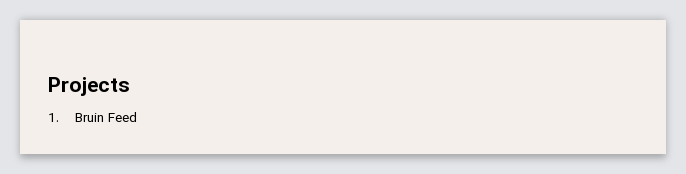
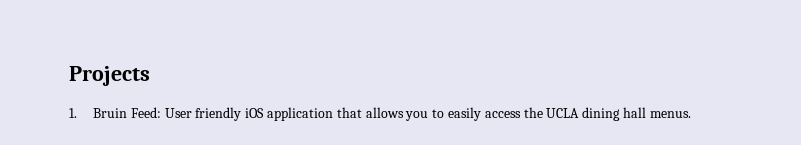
- 1. Bruin Feed
+ 1. Bruin Feed: User friendly iOS application that allows you to easily access the UCLA dining hall menus.

